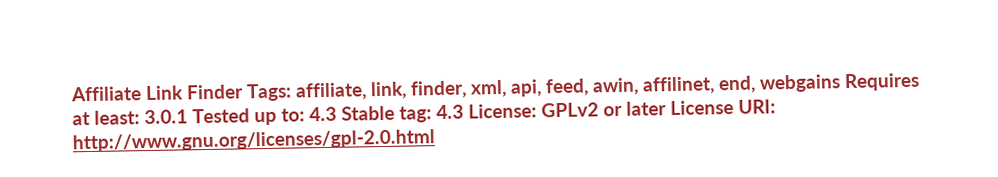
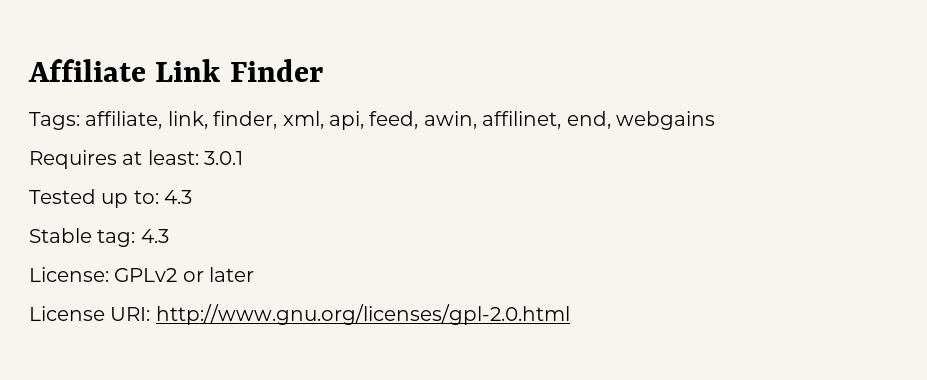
- Affiliate Link Finder Tags: affiliate, link, finder, xml, api, feed, awin, affilinet, end, webgains Requires at least: 3.0.1 Tested up to: 4.3 Stable tag: 4.3 License: GPLv2 or later License URI: http://www.gnu.org/licenses/gpl-2.0.html
+ Affiliate Link Finder
+ Tags: affiliate, link, finder, xml, api, feed, awin, affilinet, end, webgains
+ Requires at least: 3.0.1
+ Tested up to: 4.3
+ Stable tag: 4.3
+ License: GPLv2 or later
+ License URI: http://www.gnu.org/licenses/gpl-2.0.html

